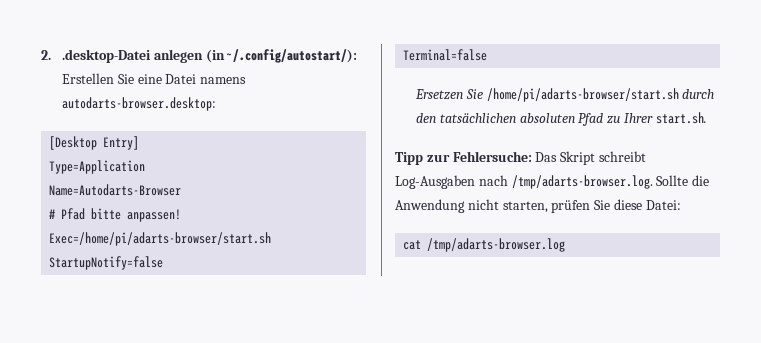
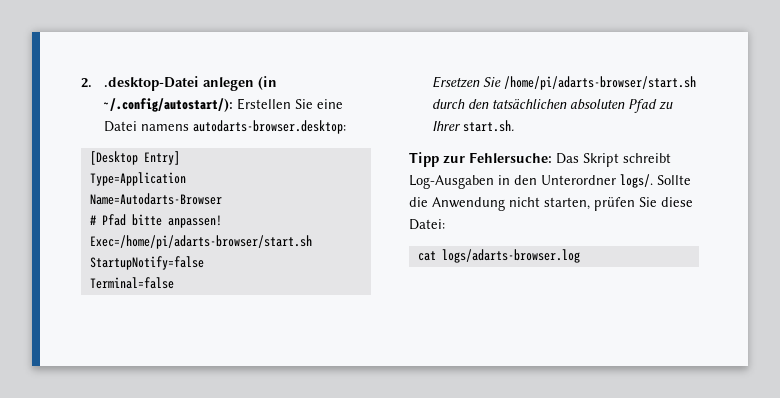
- Tipp zur Fehlersuche: Das Skript schreibt Log-Ausgaben nach /tmp/adarts-browser.log. Sollte die Anwendung nicht starten, prüfen Sie diese Datei:
+ Tipp zur Fehlersuche: Das Skript schreibt Log-Ausgaben in den Unterordner logs/. Sollte die Anwendung nicht starten, prüfen Sie diese Datei:
- cat /tmp/adarts-browser.log
+ cat logs/adarts-browser.log

